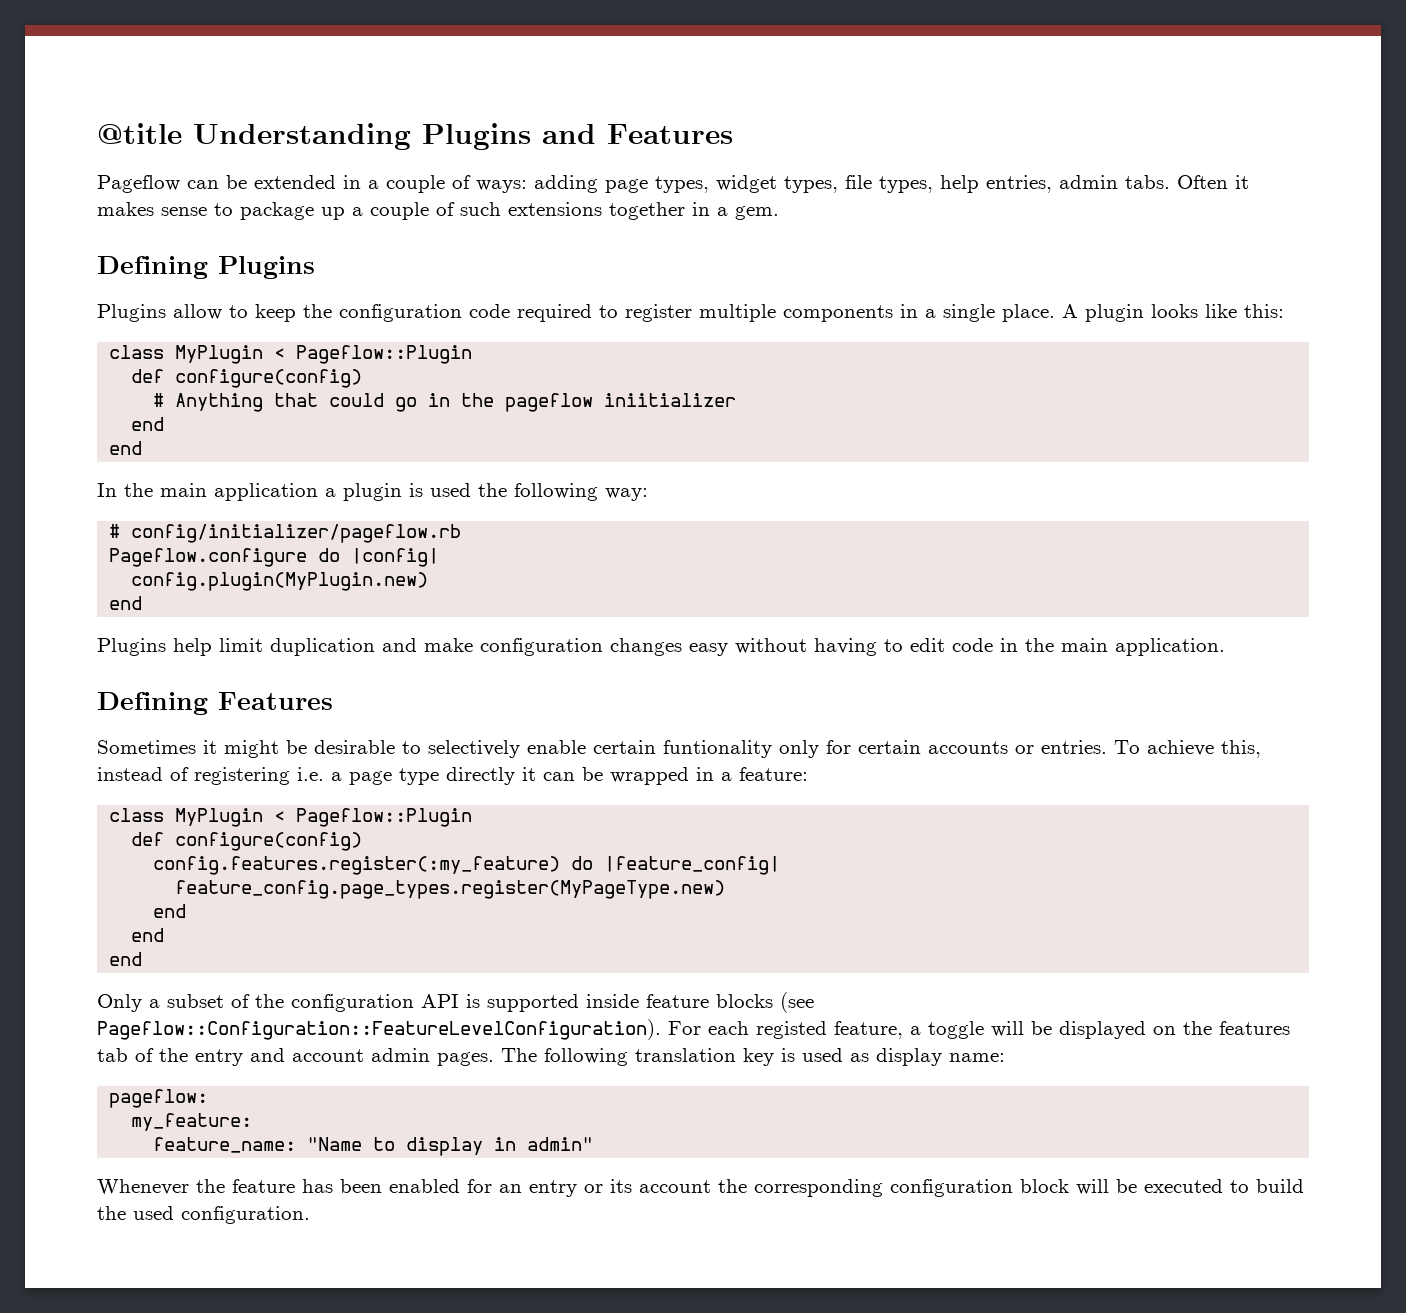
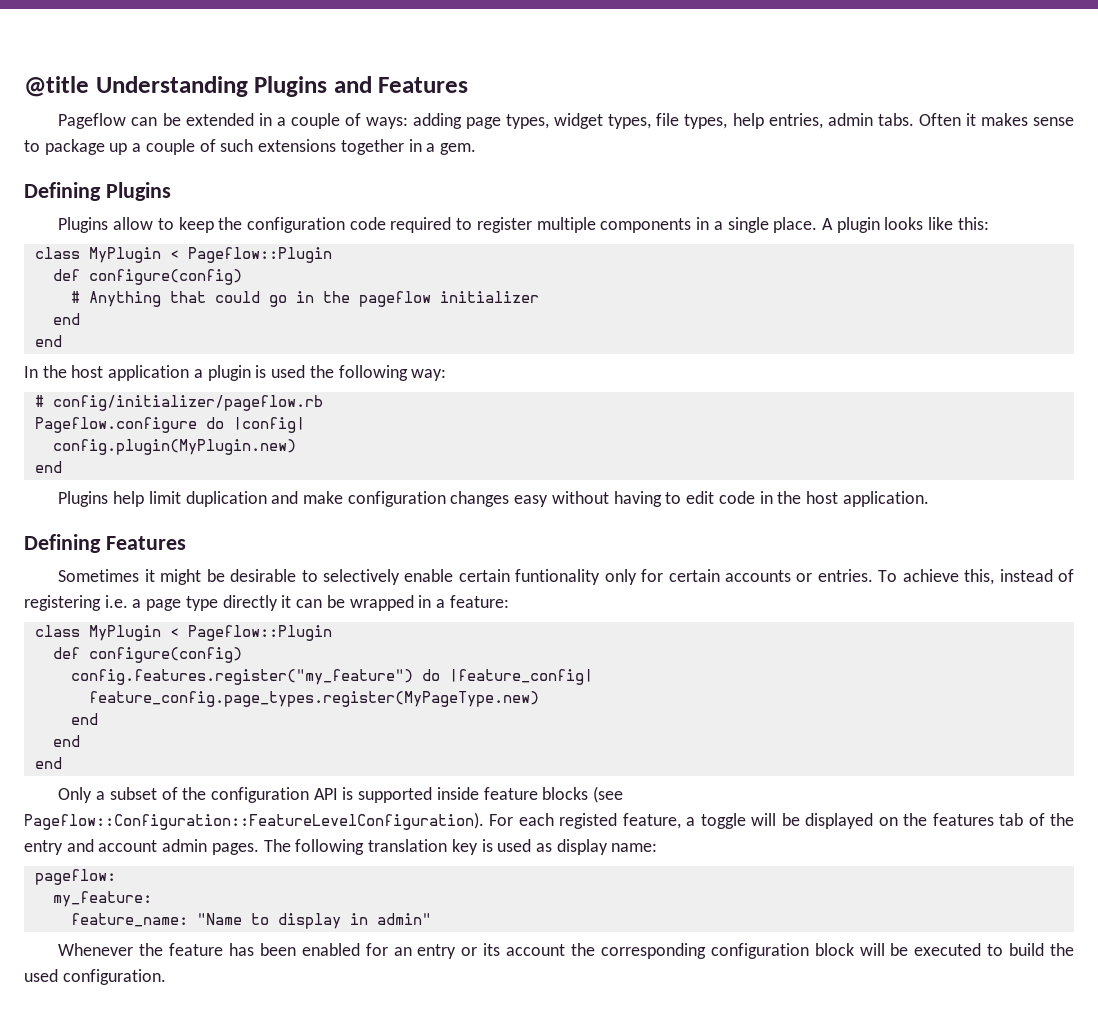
- # Anything that could go in the pageflow iniitializer
+ # Anything that could go in the pageflow initializer
- In the main application a plugin is used the following way:
+ In the host application a plugin is used the following way:
- Plugins help limit duplication and make configuration changes easy without having to edit code in the main application.
+ Plugins help limit duplication and make configuration changes easy without having to edit code in the host application.
- config.features.register(:my_feature) do |feature_config|
+ config.features.register("my_feature") do |feature_config|

